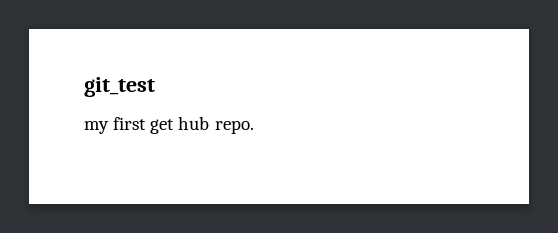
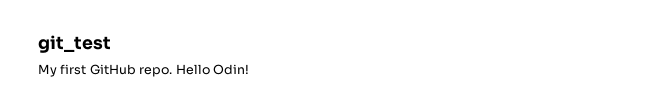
- my first get hub repo.
+ My first GitHub repo. Hello Odin!

